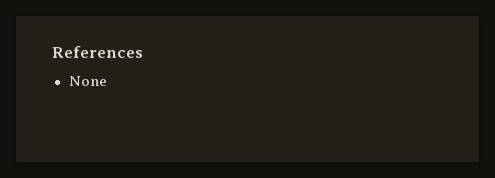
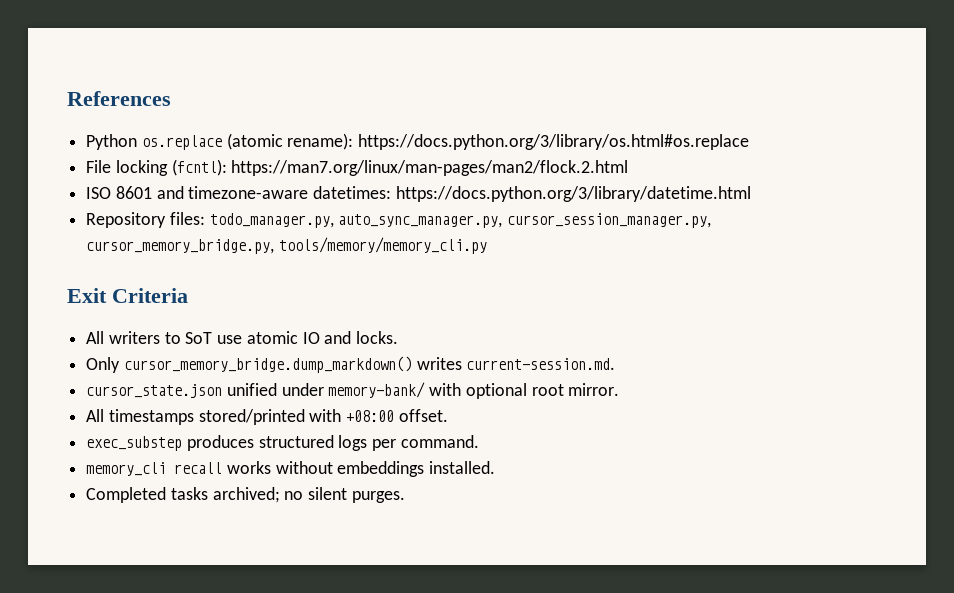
- None
+ Python os.replace (atomic rename): https://docs.python.org/3/library/os.html#os.replace
+ File locking (fcntl): https://man7.org/linux/man-pages/man2/flock.2.html
+ ISO 8601 and timezone-aware datetimes: https://docs.python.org/3/library/datetime.html
+ Repository files: todo_manager.py, auto_sync_manager.py, cursor_session_manager.py, cursor_memory_bridge.py, tools/memory/memory_cli.py
+ Exit Criteria
+ All writers to SoT use atomic IO and locks.
+ Only cursor_memory_bridge.dump_markdown() writes current-session.md.
+ cursor_state.json unified under memory-bank/ with optional root mirror.
+ All timestamps stored/printed with +08:00 offset.
+ exec_substep produces structured logs per command.
+ memory_cli recall works without embeddings installed.
+ Completed tasks archived; no silent purges.

